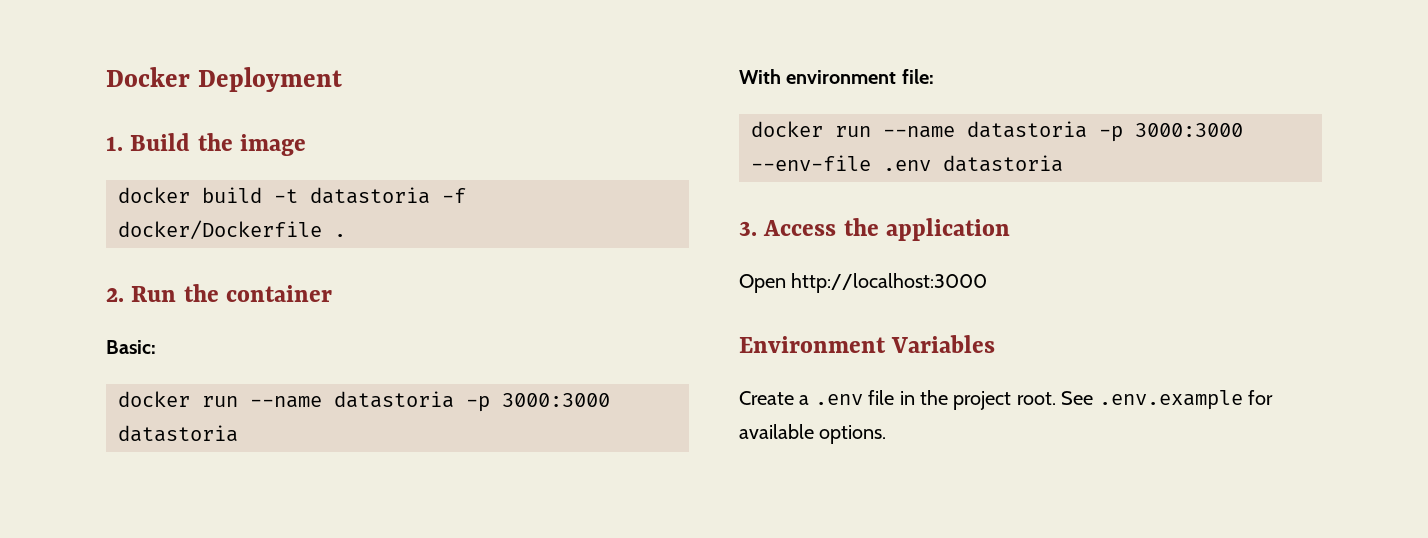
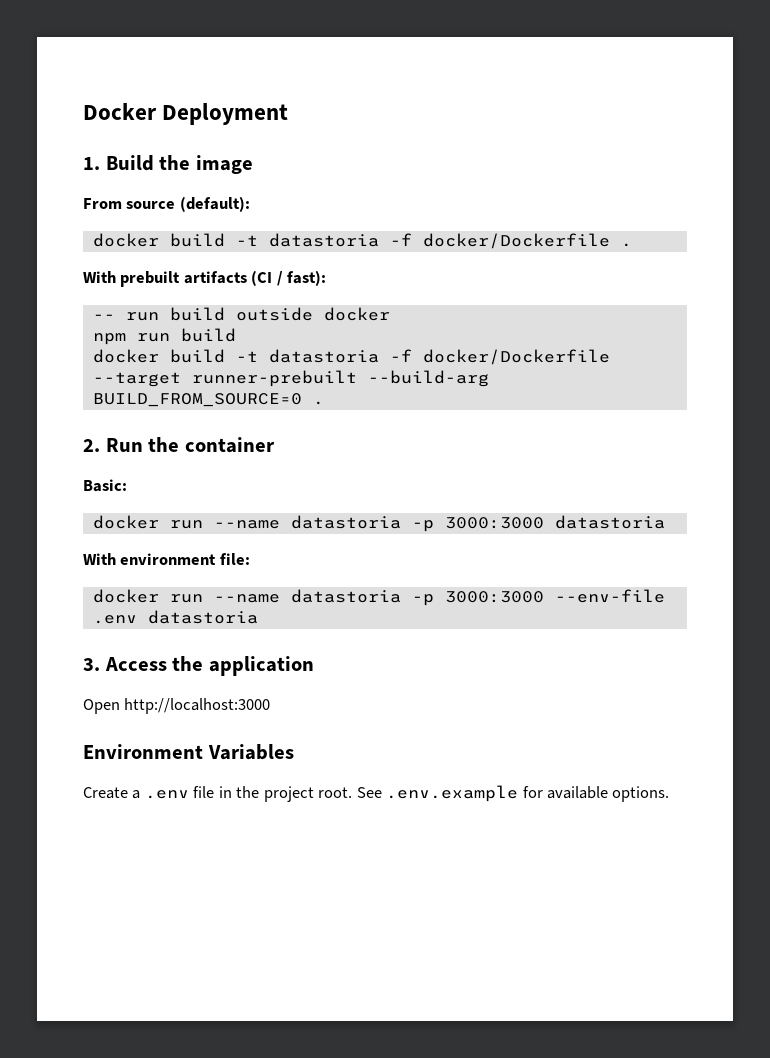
+ From source (default):
+ With prebuilt artifacts (CI / fast):
+ -- run build outside docker
+ npm run build
+ docker build -t datastoria -f docker/Dockerfile --target runner-prebuilt --build-arg BUILD_FROM_SOURCE=0 .

